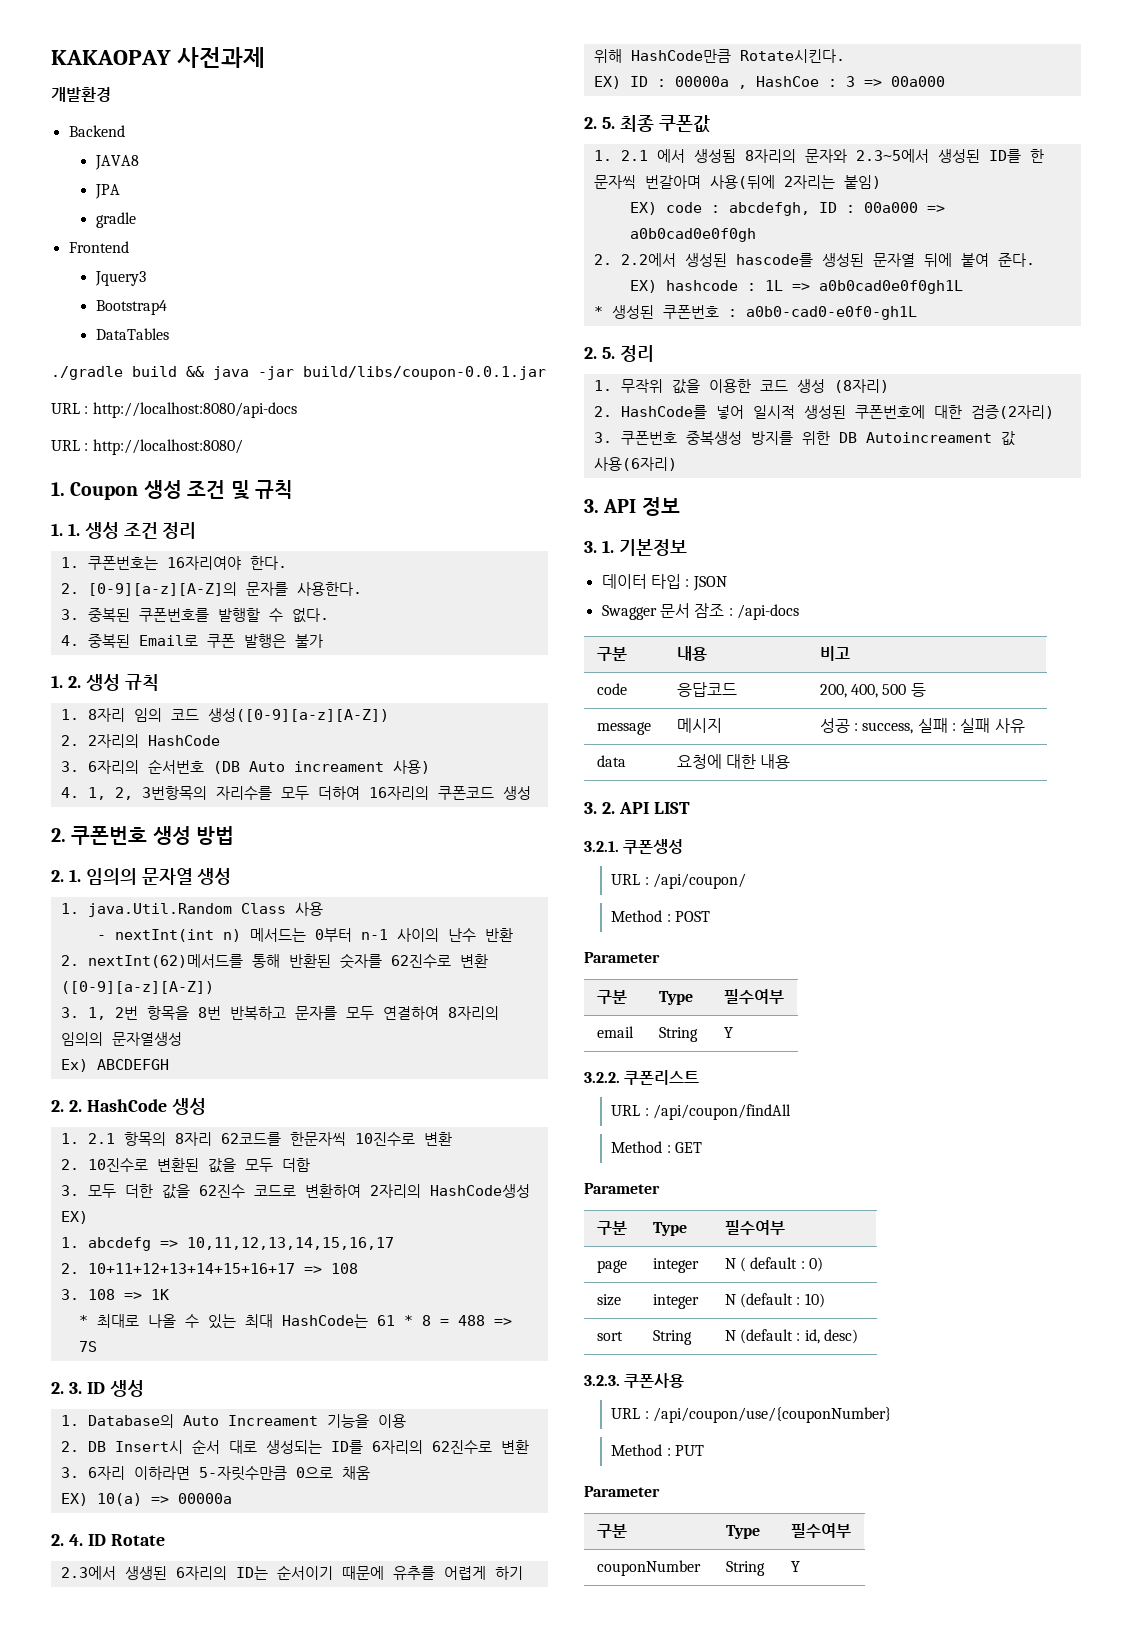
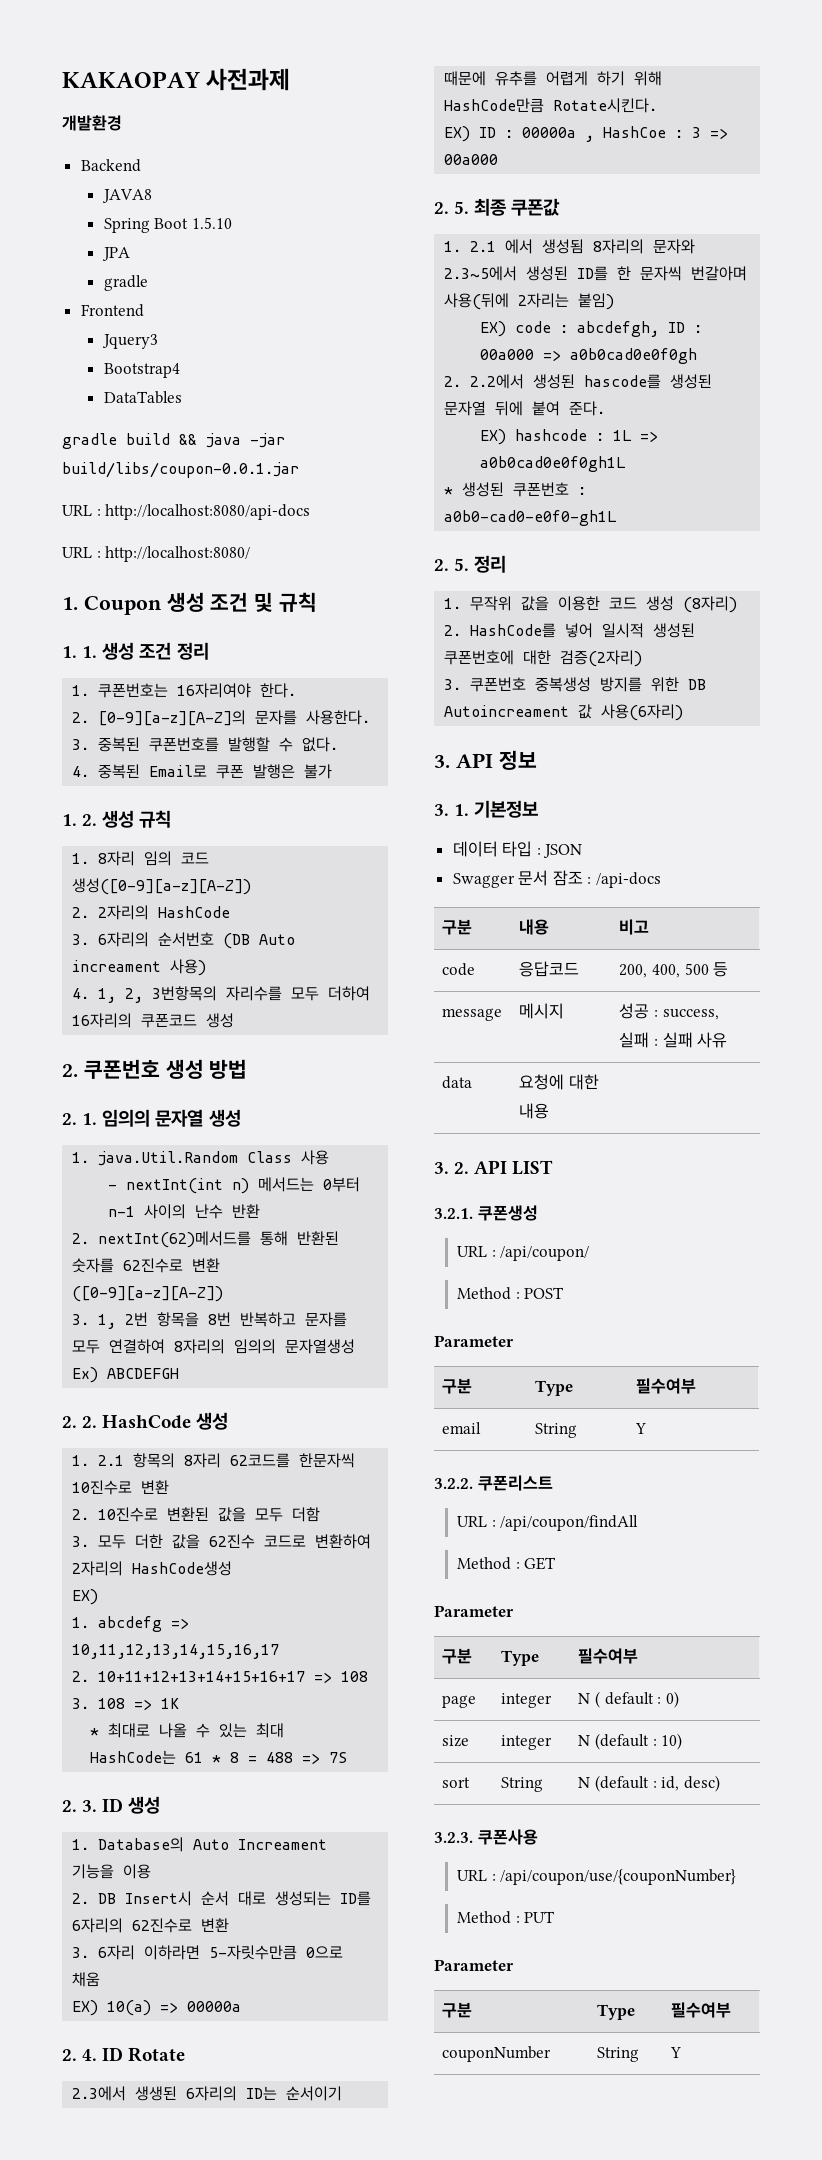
+ Spring Boot 1.5.10
- ./gradle build && java -jar build/libs/coupon-0.0.1.jar
+ gradle build && java -jar build/libs/coupon-0.0.1.jar

